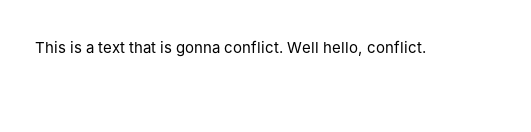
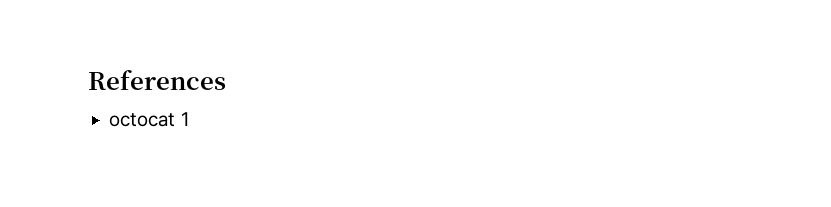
- This is a text that is gonna conflict. Well hello, conflict.
+ References
+ octocat 1

